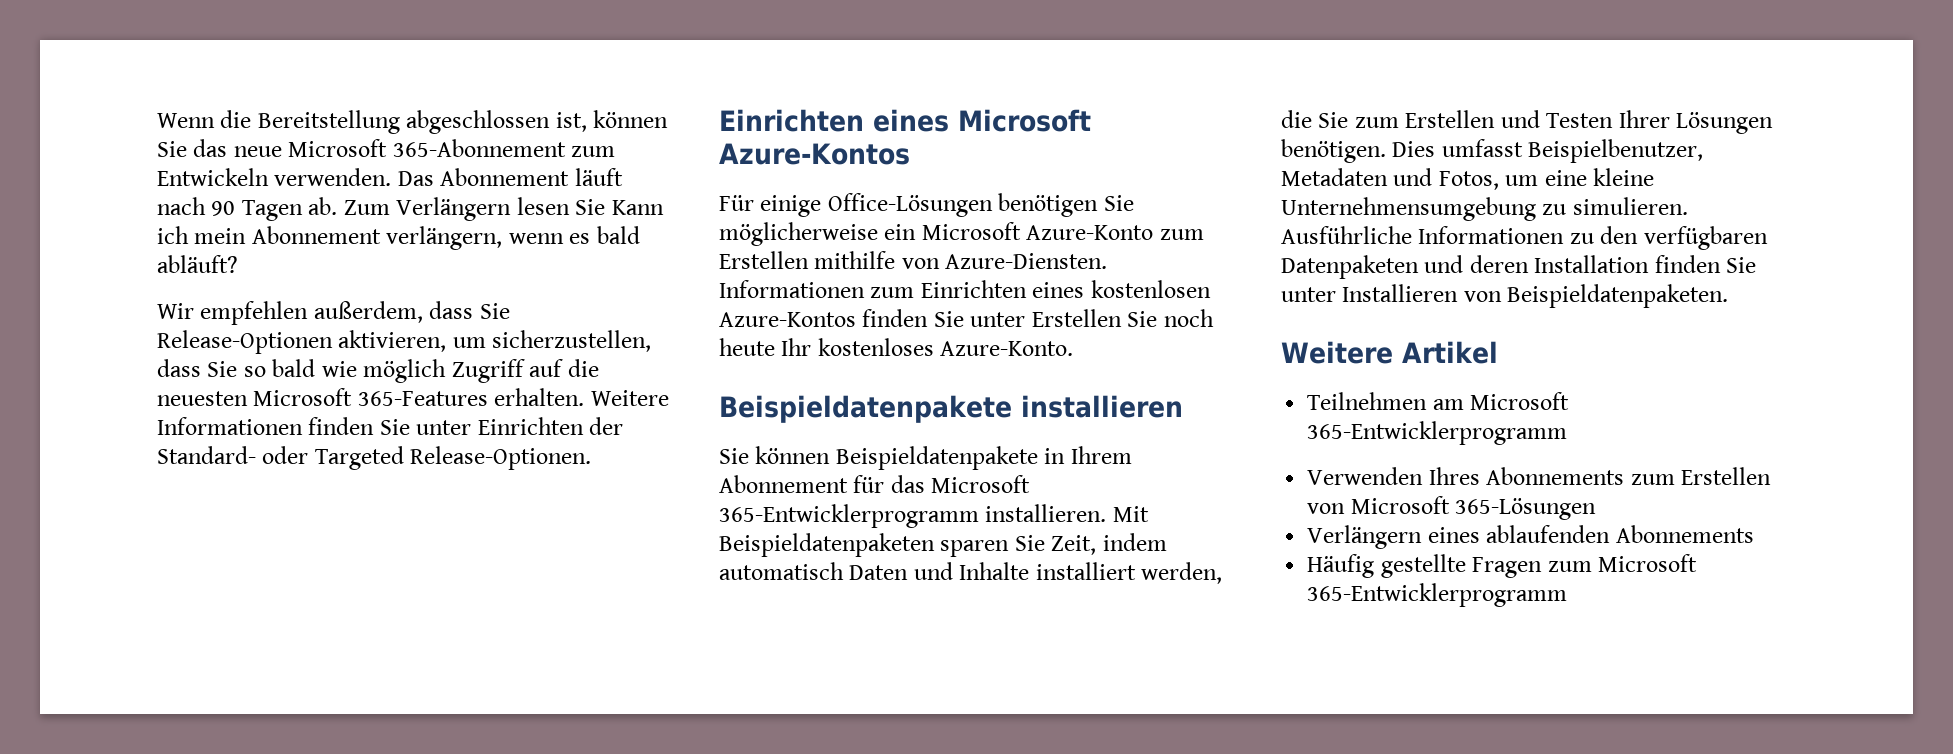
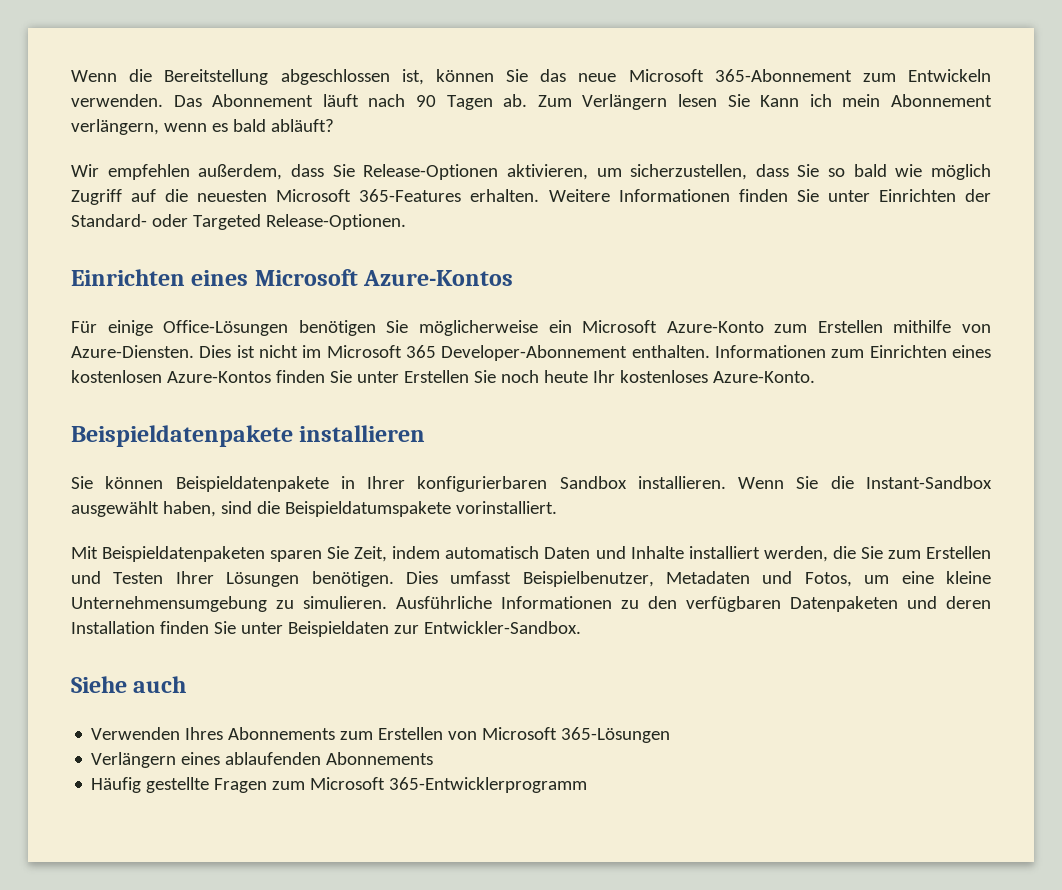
+ Dies ist nicht im Microsoft 365 Developer-Abonnement enthalten.
- Sie können Beispieldatenpakete in Ihrem Abonnement für das Microsoft 365-Entwicklerprogramm installieren. Mit Beispieldatenpaketen sparen Sie Zeit, indem automatisch Daten und Inhalte installiert werden, die Sie zum Erstellen und Testen Ihrer Lösungen benötigen.
+ Sie können Beispieldatenpakete in Ihrer konfigurierbaren Sandbox installieren. Wenn Sie die Instant-Sandbox ausgewählt haben, sind die Beispieldatumspakete vorinstalliert.
+ Mit Beispieldatenpaketen sparen Sie Zeit, indem automatisch Daten und Inhalte installiert werden, die Sie zum Erstellen und Testen Ihrer Lösungen benötigen.
- Ausführliche Informationen zu den verfügbaren Datenpaketen und deren Installation finden Sie unter Installieren von Beispieldatenpaketen.
- Weitere Artikel
- Teilnehmen am Microsoft 365-Entwicklerprogramm
+ Ausführliche Informationen zu den verfügbaren Datenpaketen und deren Installation finden Sie unter Beispieldaten zur Entwickler-Sandbox.
+ Siehe auch

